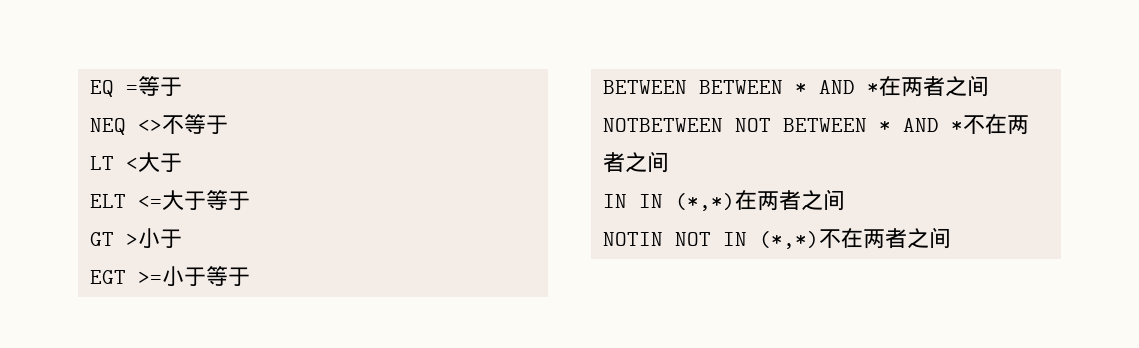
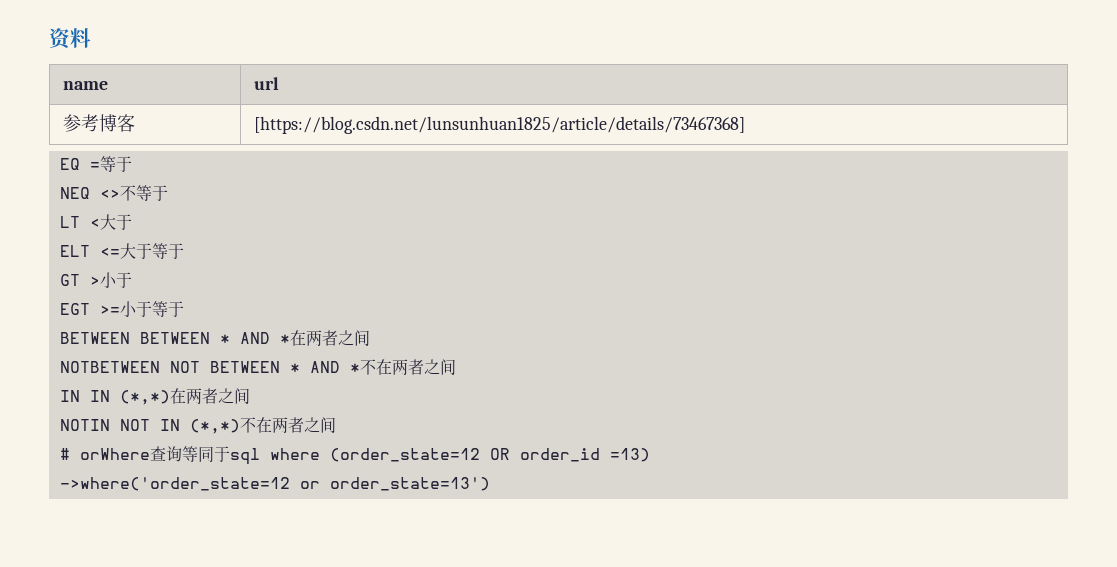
+ 资料
+ name | url
+ 参考博客 | [https://blog.csdn.net/lunsunhuan1825/article/details/73467368]
+ # orWhere查询等同于sql where (order_state=12 OR order_id =13)
+ ->where('order_state=12 or order_state=13')

